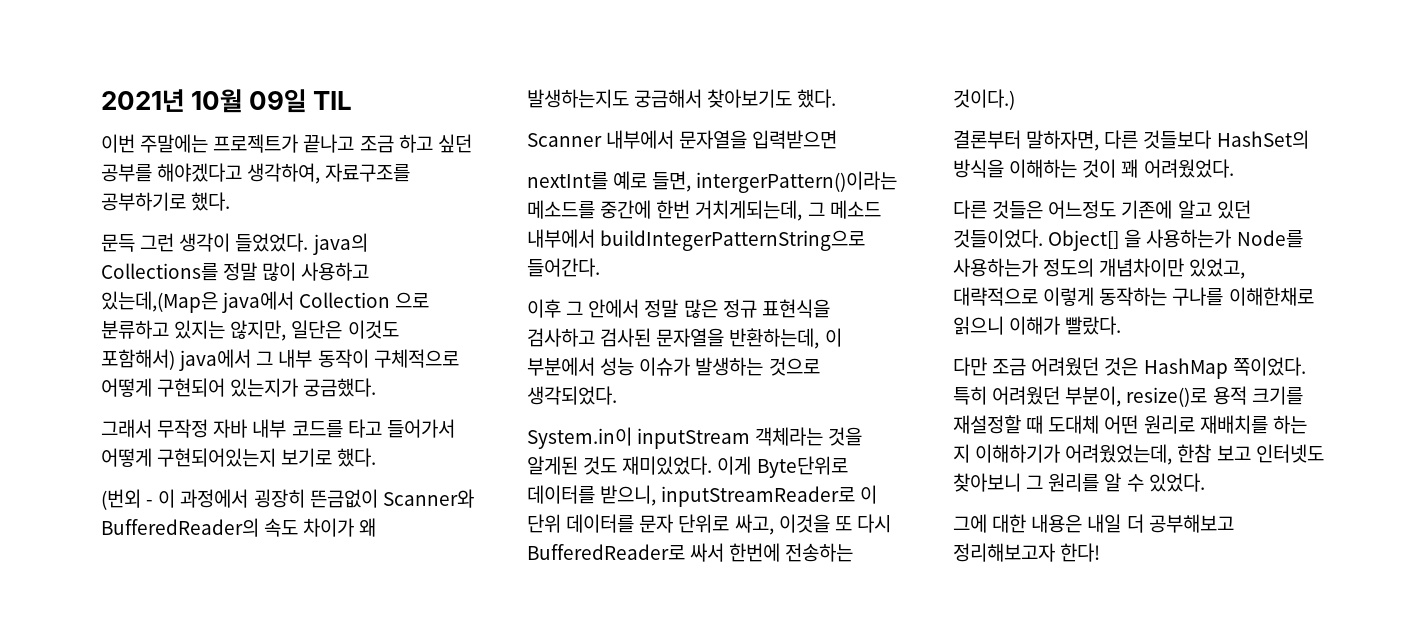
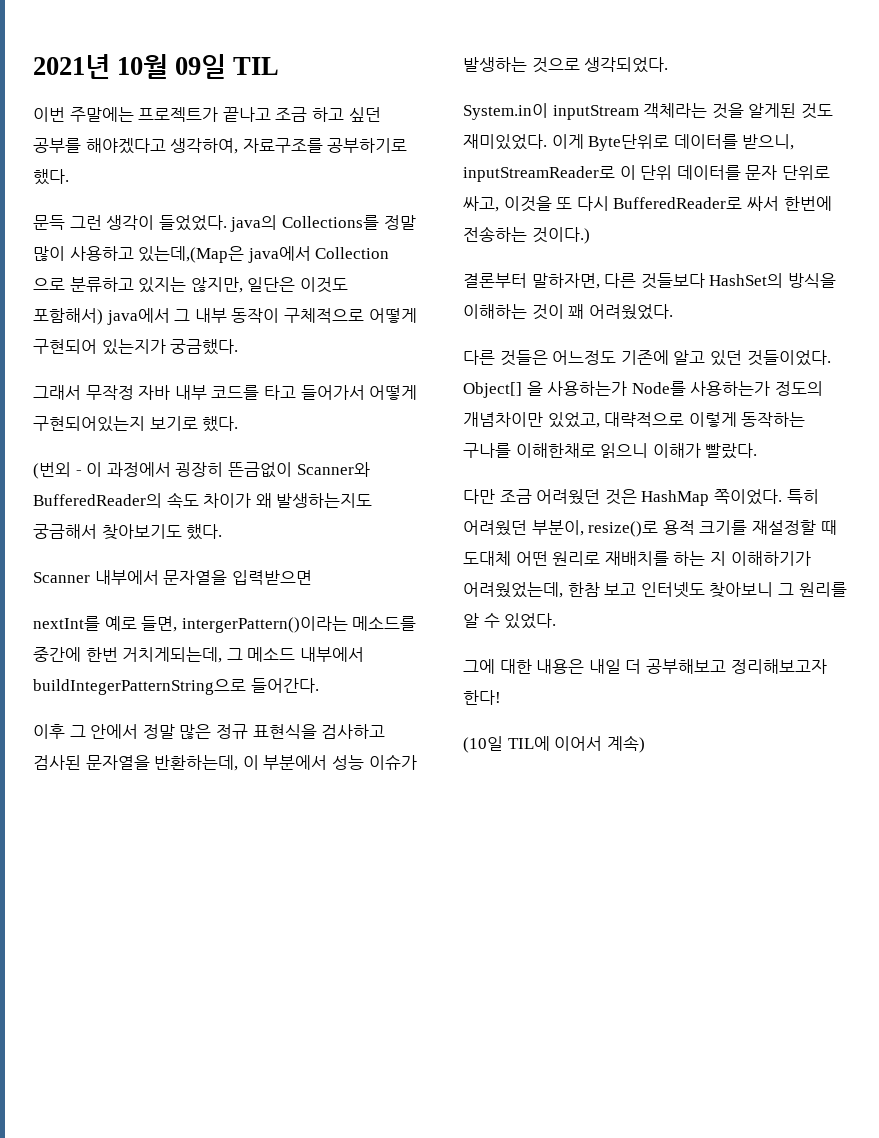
+ (10일 TIL에 이어서 계속)

